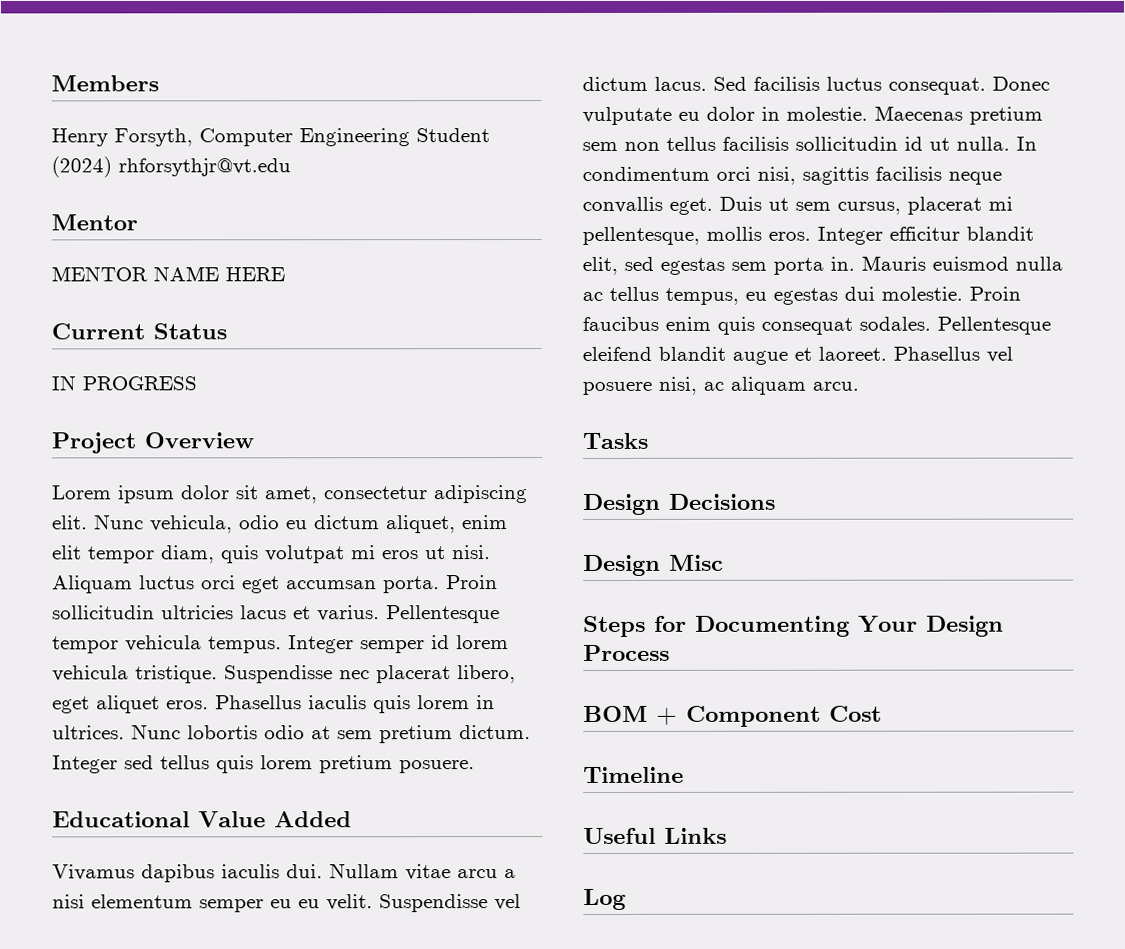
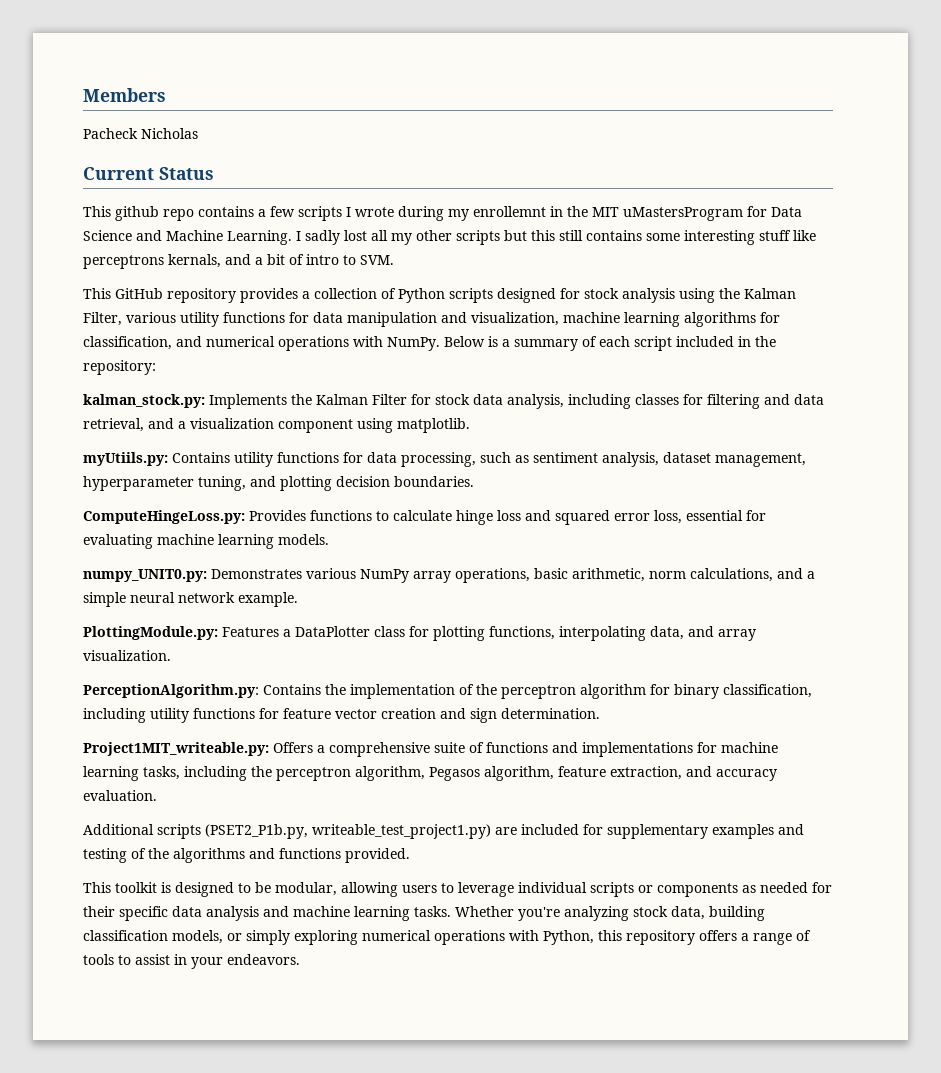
- Henry Forsyth, Computer Engineering Student (2024) rhforsythjr@vt.edu
- Mentor
- MENTOR NAME HERE
+ Pacheck Nicholas
  Current Status
- IN PROGRESS
- Project Overview
- Lorem ipsum dolor sit amet, consectetur adipiscing elit. Nunc vehicula, odio eu dictum aliquet, enim elit tempor diam, quis volutpat mi eros ut nisi. Aliquam luctus orci eget accumsan porta. Proin sollicitudin ultricies lacus et varius. Pellentesque tempor vehicula tempus. Integer semper id lorem vehicula tristique. Suspendisse nec placerat libero, eget aliquet eros. Phasellus iaculis quis lorem in ultrices. Nunc lobortis odio at sem pretium dictum. Integer sed tellus quis lorem pretium posuere.
- Educational Value Added
- Vivamus dapibus iaculis dui. Nullam vitae arcu a nisi elementum semper eu eu velit. Suspendisse vel dictum lacus. Sed facilisis luctus consequat. Donec vulputate eu dolor in molestie. Maecenas pretium sem non tellus facilisis sollicitudin id ut nulla. In condimentum orci nisi, sagittis facilisis neque convallis eget. Duis ut sem cursus, placerat mi pellentesque, mollis eros. Integer efficitur blandit elit, sed egestas sem porta in. Mauris euismod nulla ac tellus tempus, eu egestas dui molestie. Proin faucibus enim quis consequat sodales. Pellentesque eleifend blandit augue et laoreet. Phasellus vel posuere nisi, ac aliquam arcu.
- Tasks
- Design Decisions
- Design Misc
- Steps for Documenting Your Design Process
- BOM + Component Cost
- Timeline
- Useful Links
- Log
+ This github repo contains a few scripts I wrote during my enrollemnt in the MIT uMastersProgram for Data Science and Machine Learning. I sadly lost all my other scripts but this still contains some interesting stuff like perceptrons kernals, and a bit of intro to SVM.
+ This GitHub repository provides a collection of Python scripts designed for stock analysis using the Kalman Filter, various utility functions for data manipulation and visualization, machine learning algorithms for classification, and numerical operations with NumPy. Below is a summary of each script included in the repository:
+ kalman_stock.py: Implements the Kalman Filter for stock data analysis, including classes for filtering and data retrieval, and a visualization component using matplotlib.
+ myUtiils.py: Contains utility functions for data processing, such as sentiment analysis, dataset management, hyperparameter tuning, and plotting decision boundaries.
+ ComputeHingeLoss.py: Provides functions to calculate hinge loss and squared error loss, essential for evaluating machine learning models.
+ numpy_UNIT0.py: Demonstrates various NumPy array operations, basic arithmetic, norm calculations, and a simple neural network example.
+ PlottingModule.py: Features a DataPlotter class for plotting functions, interpolating data, and array visualization.
+ PerceptionAlgorithm.py: Contains the implementation of the perceptron algorithm for binary classification, including utility functions for feature vector creation and sign determination.
+ Project1MIT_writeable.py: Offers a comprehensive suite of functions and implementations for machine learning tasks, including the perceptron algorithm, Pegasos algorithm, feature extraction, and accuracy evaluation.
+ Additional scripts (PSET2_P1b.py, writeable_test_project1.py) are included for supplementary examples and testing of the algorithms and functions provided.
+ This toolkit is designed to be modular, allowing users to leverage individual scripts or components as needed for their specific data analysis and machine learning tasks. Whether you're analyzing stock data, building classification models, or simply exploring numerical operations with Python, this repository offers a range of tools to assist in your endeavors.

